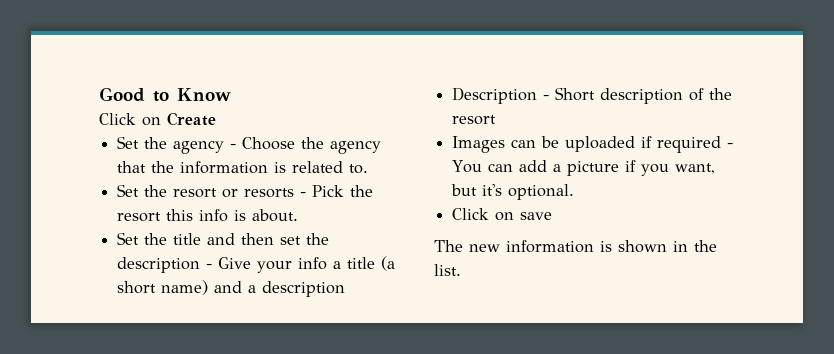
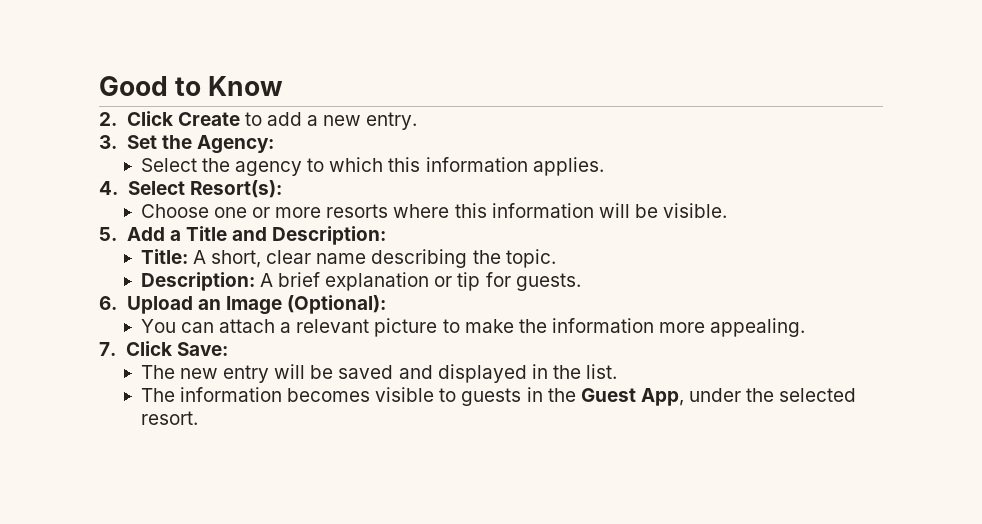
- Click on Create
- Set the agency - Choose the agency that the information is related to.
- Set the resort or resorts - Pick the resort this info is about.
- Set the title and then set the description - Give your info a title (a short name) and a description
- Description - Short description of the resort
- Images can be uploaded if required - You can add a picture if you want, but it's optional.
- Click on save
- The new information is shown in the list.
+ 2. Click Create to add a new entry.
+ 3. Set the Agency:
+ Select the agency to which this information applies.
+ 4. Select Resort(s):
+ Choose one or more resorts where this information will be visible.
+ 5. Add a Title and Description:
+ Title: A short, clear name describing the topic.
+ Description: A brief explanation or tip for guests.
+ 6. Upload an Image (Optional):
+ You can attach a relevant picture to make the information more appealing.
+ 7. Click Save:
+ The new entry will be saved and displayed in the list.
+ The information becomes visible to guests in the Guest App, under the selected resort.

